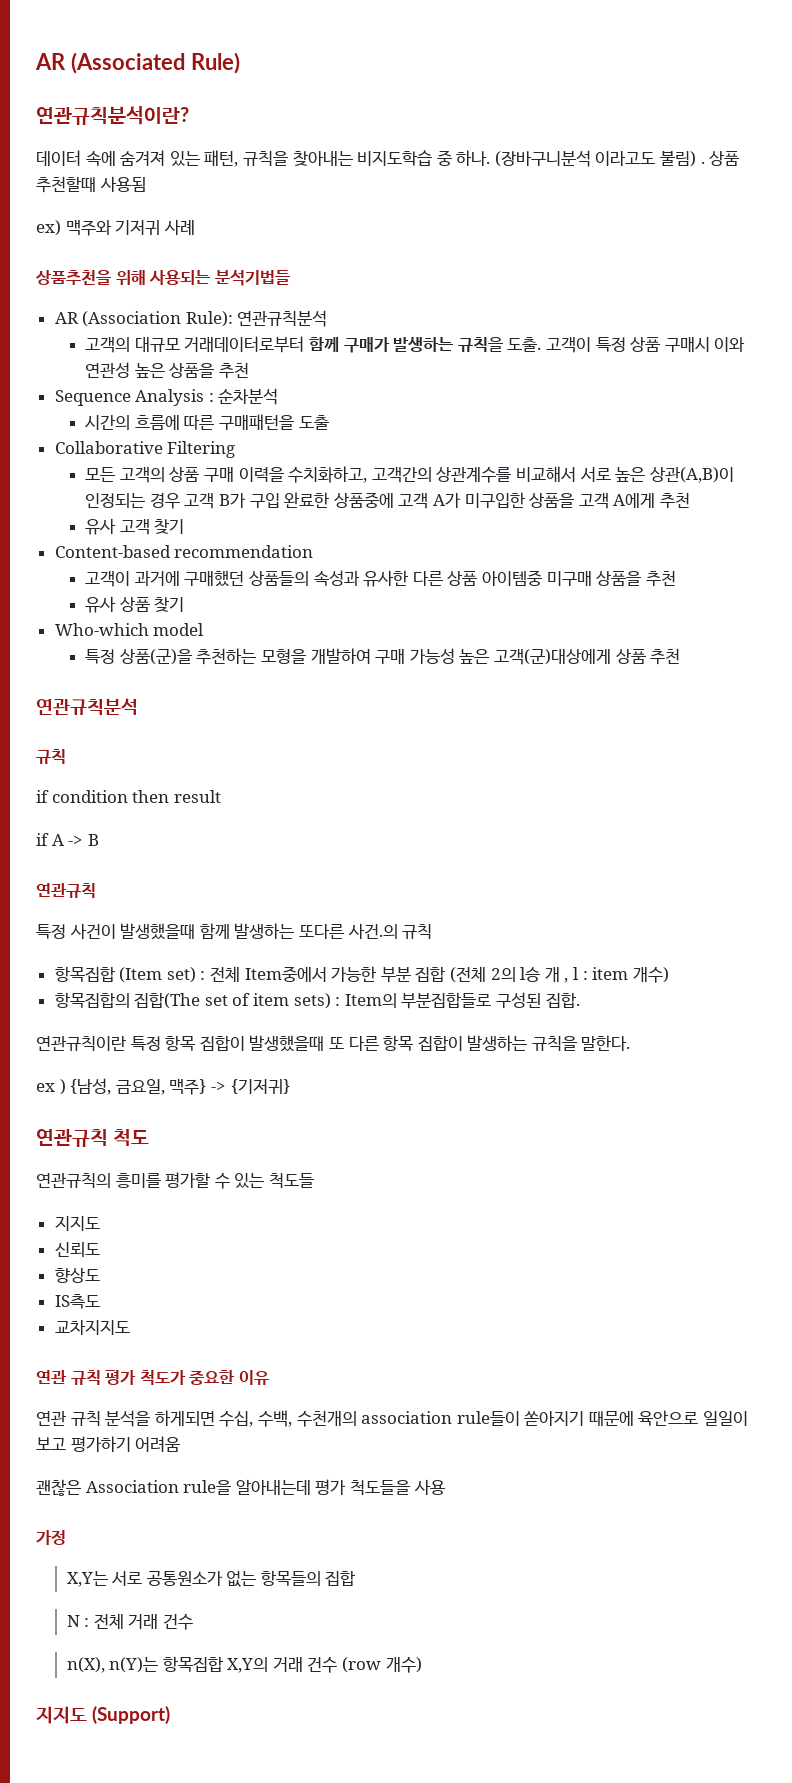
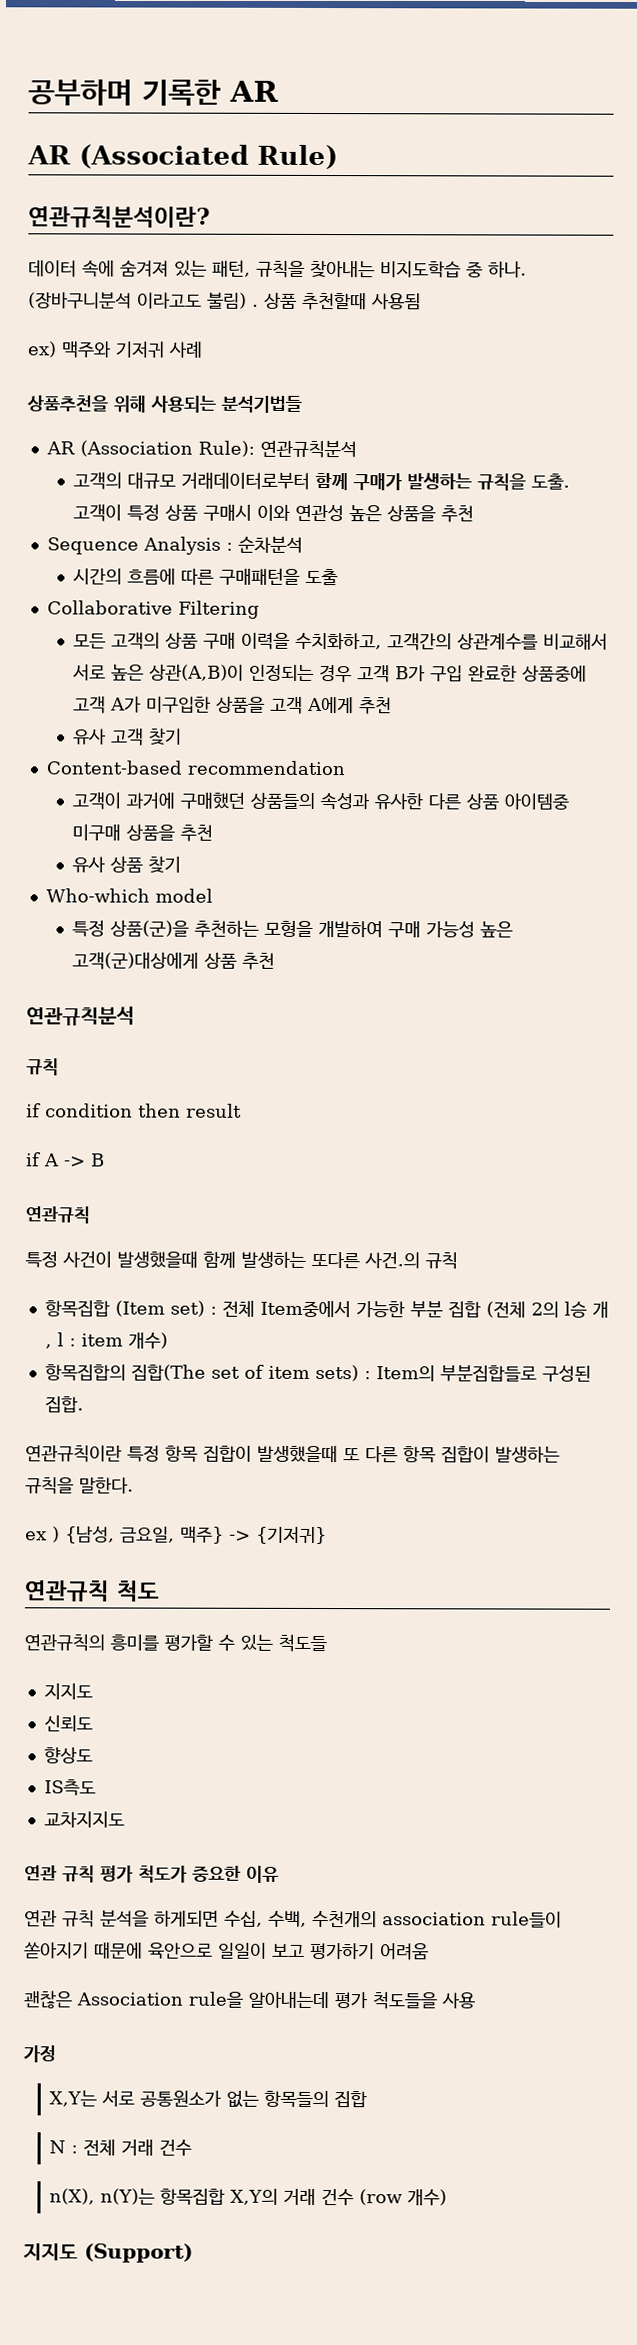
+ 공부하며 기록한 AR

